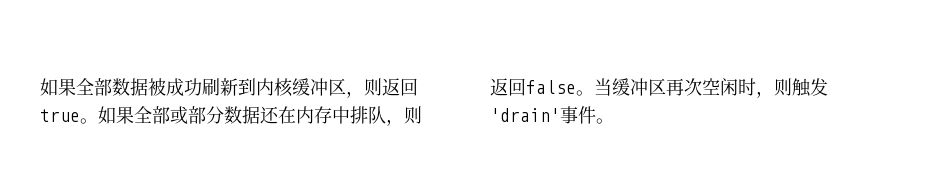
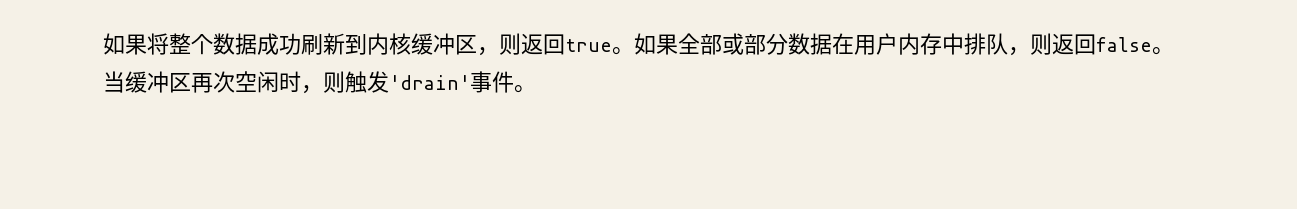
- 如果全部数据被成功刷新到内核缓冲区，则返回true。
+ 如果将整个数据成功刷新到内核缓冲区，则返回true。
- 如果全部或部分数据还在内存中排队，则返回false。
+ 如果全部或部分数据在用户内存中排队，则返回false。

